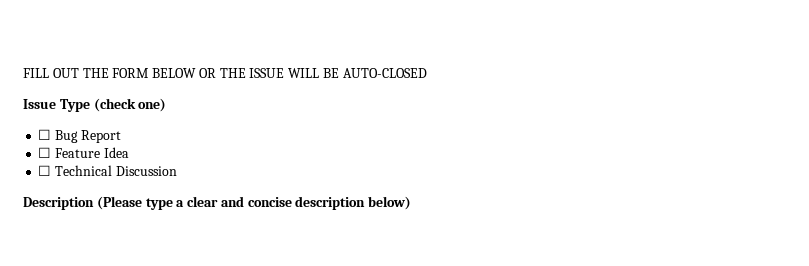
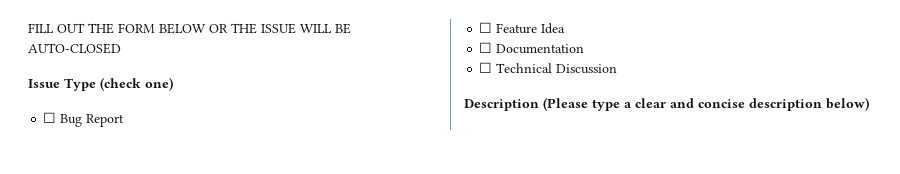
+ ☐ Documentation

